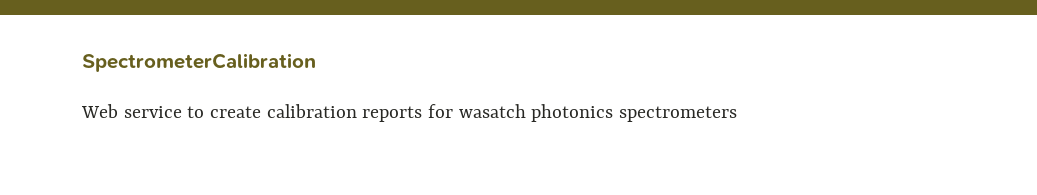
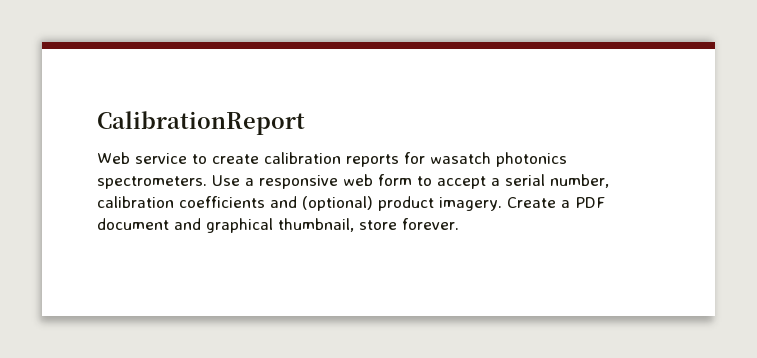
- SpectrometerCalibration
+ CalibrationReport
- Web service to create calibration reports for wasatch photonics spectrometers
+ Web service to create calibration reports for wasatch photonics spectrometers. Use a responsive web form to accept a serial number, calibration coefficients and (optional) product imagery. Create a PDF document and graphical thumbnail, store forever.

